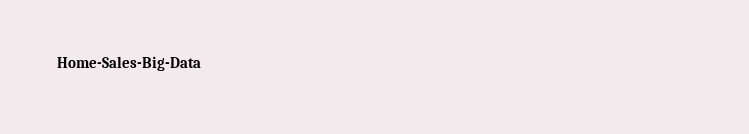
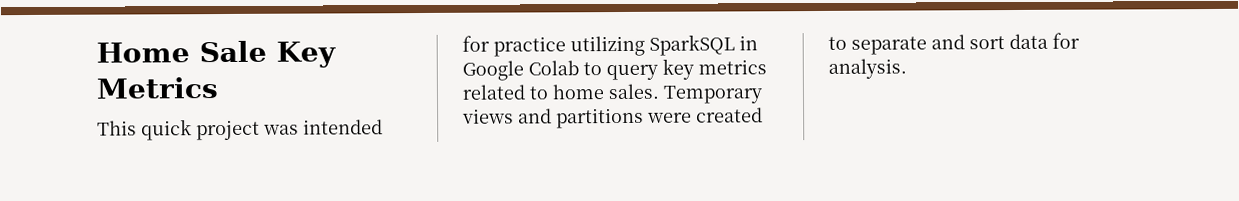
- Home-Sales-Big-Data
+ Home Sale Key Metrics
+ This quick project was intended for practice utilizing SparkSQL in Google Colab to query key metrics related to home sales. Temporary views and partitions were created to separate and sort data for analysis.

